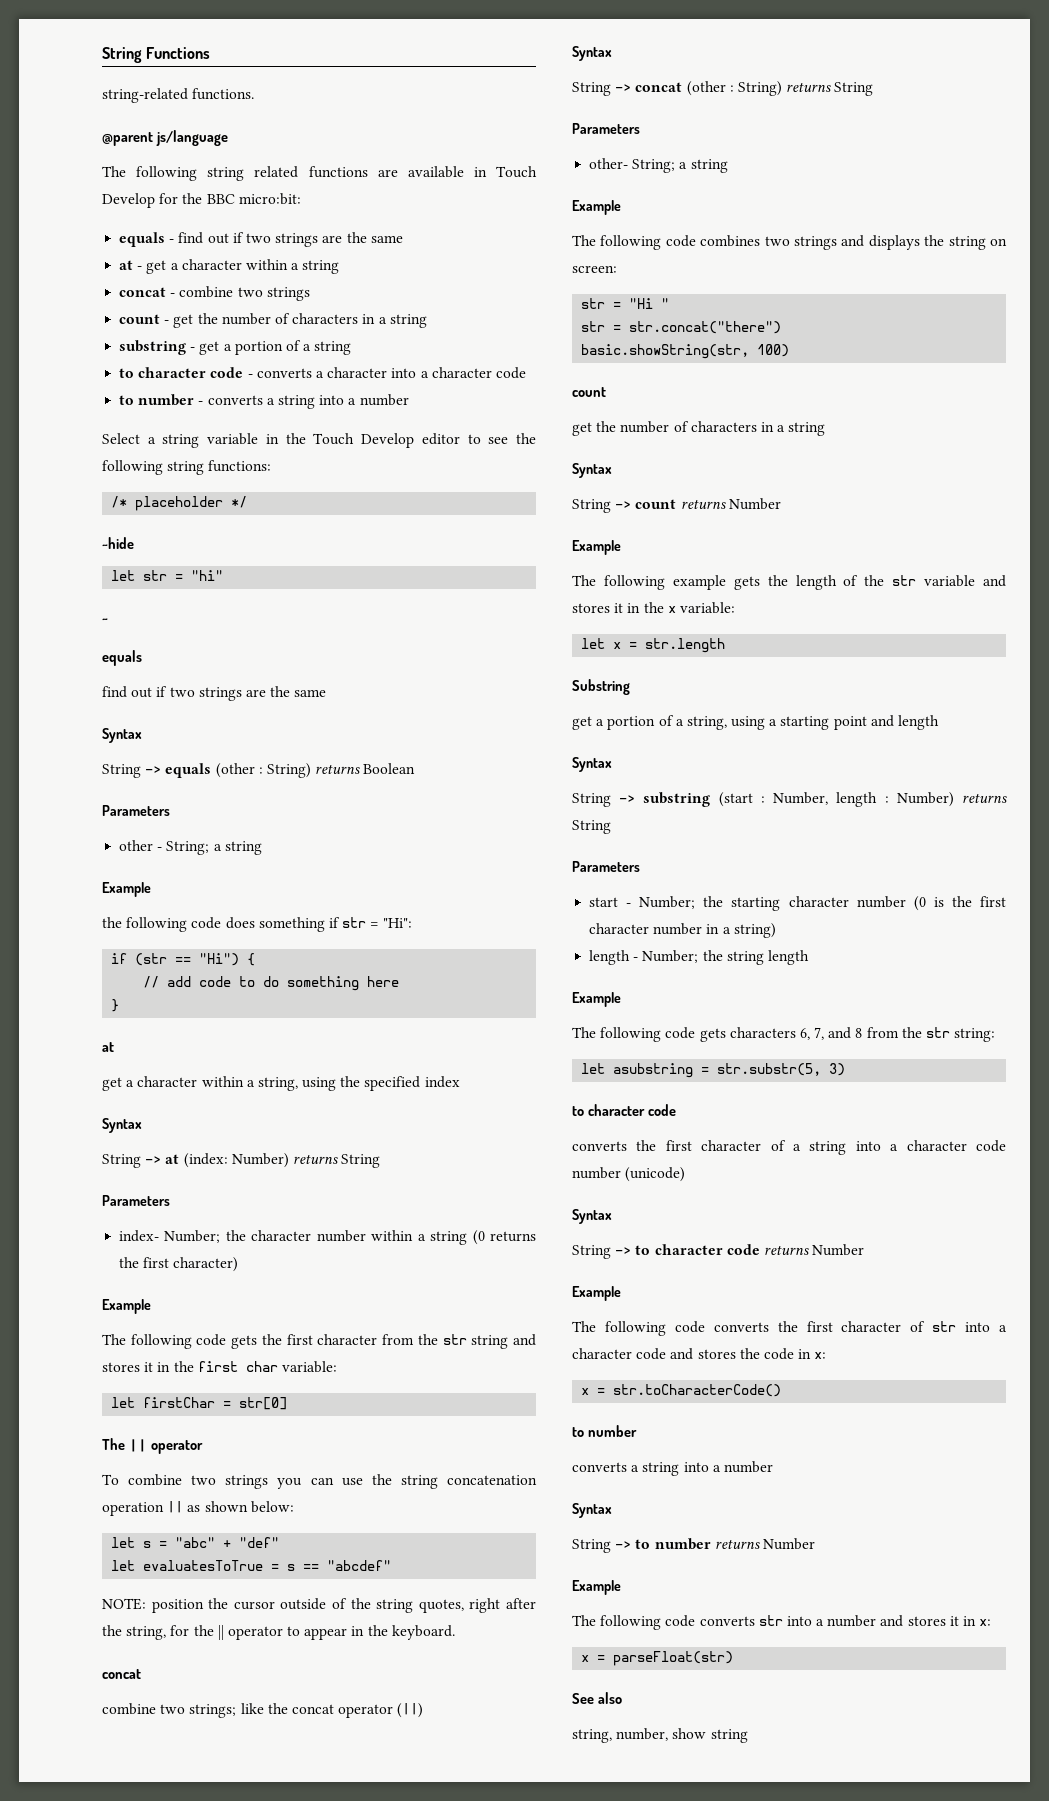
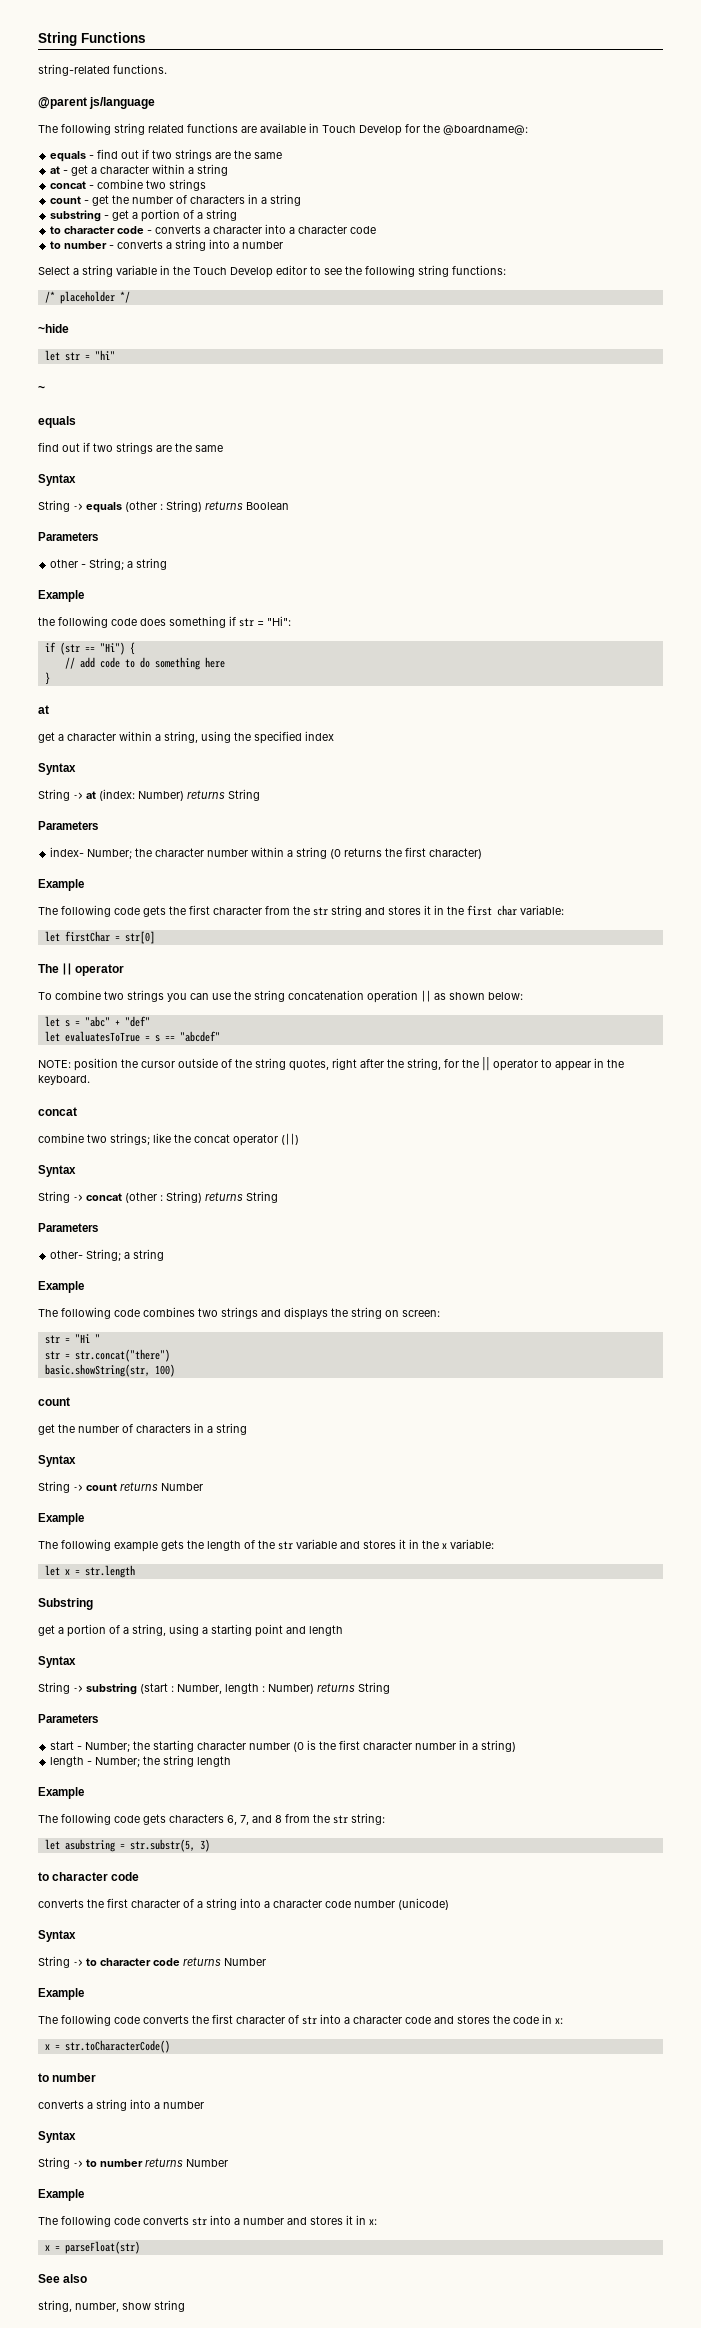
- The following string related functions are available in Touch Develop for the BBC micro:bit:
+ The following string related functions are available in Touch Develop for the @boardname@:

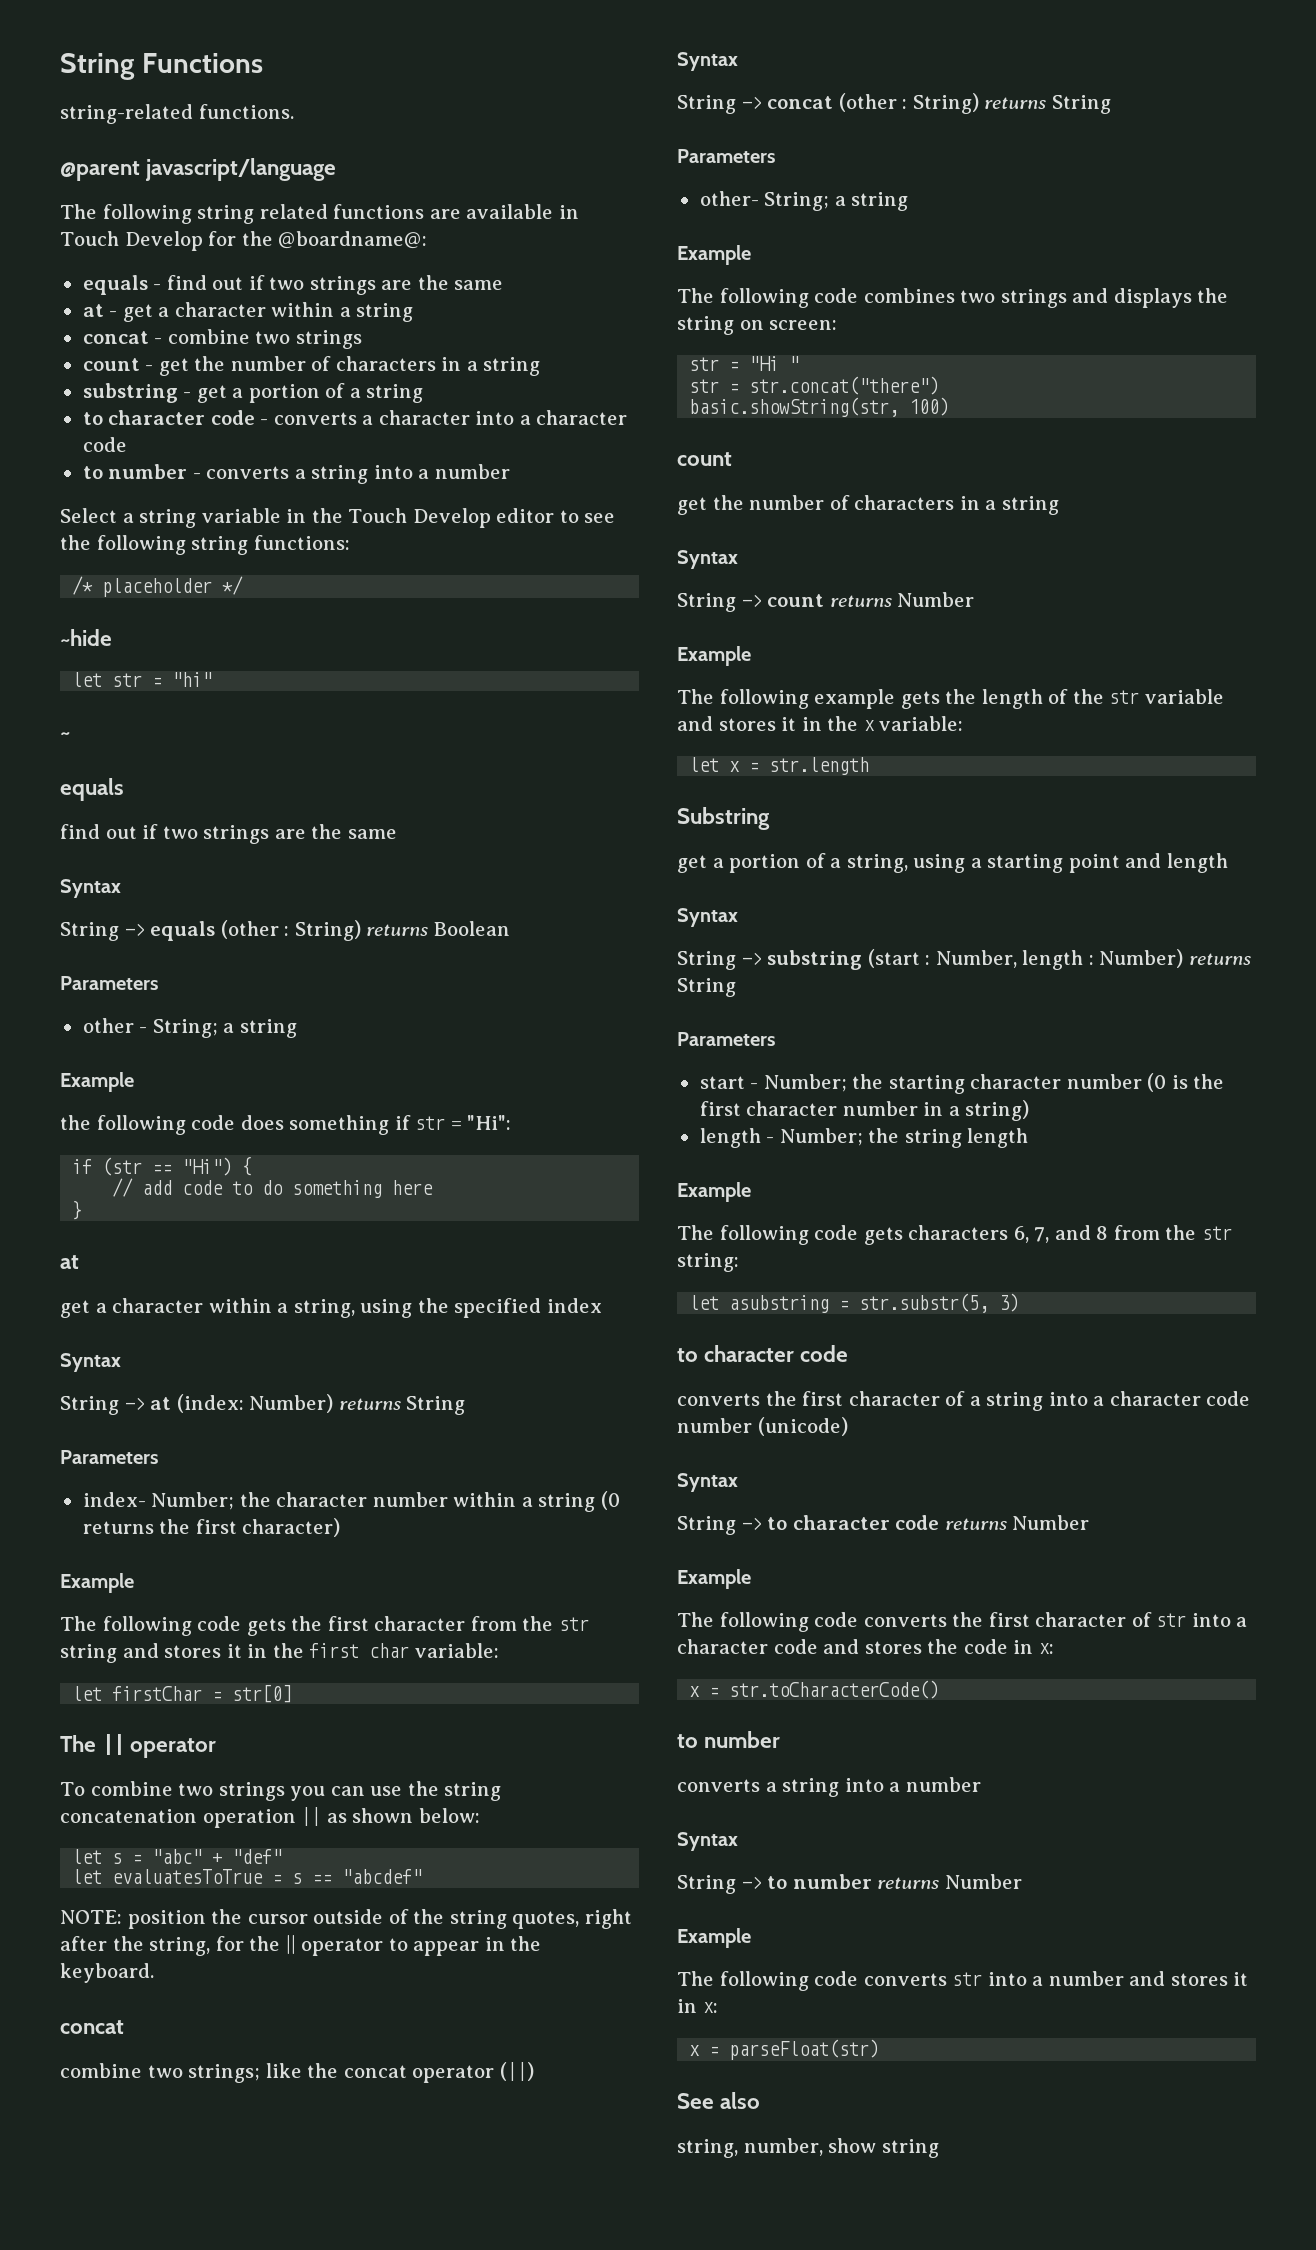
- @parent js/language
+ @parent javascript/language

